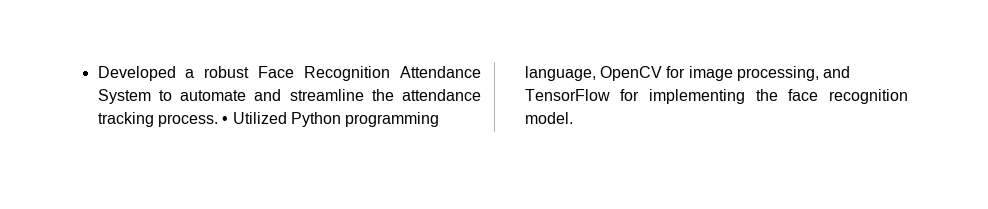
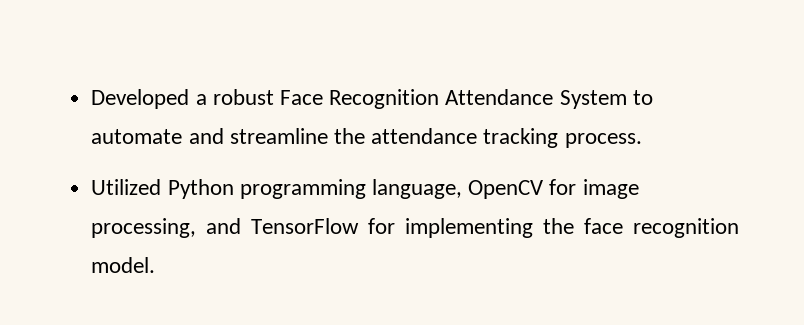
- Developed a robust Face Recognition Attendance System to automate and streamline the attendance tracking process. • Utilized Python programming language, OpenCV for image processing, and TensorFlow for implementing the face recognition model.
+ Developed a robust Face Recognition Attendance System to automate and streamline the attendance tracking process.
+ Utilized Python programming language, OpenCV for image processing, and TensorFlow for implementing the face recognition model.

